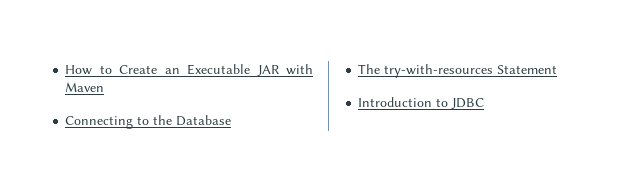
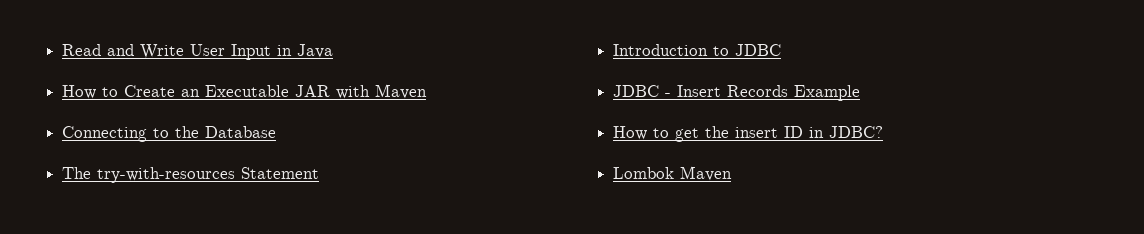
+ Read and Write User Input in Java
+ JDBC - Insert Records Example
+ How to get the insert ID in JDBC?
+ Lombok Maven

